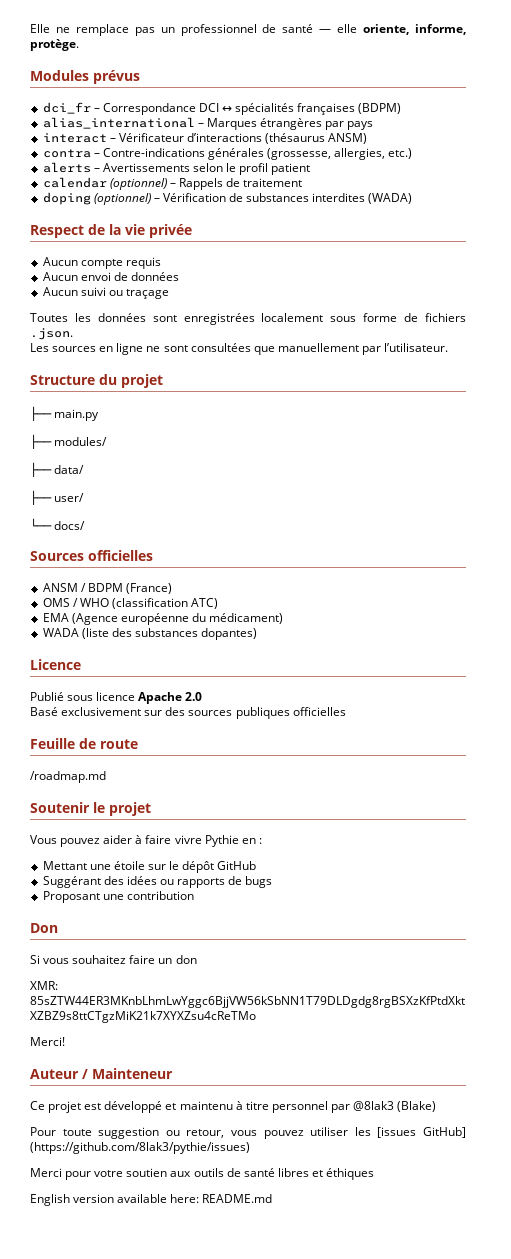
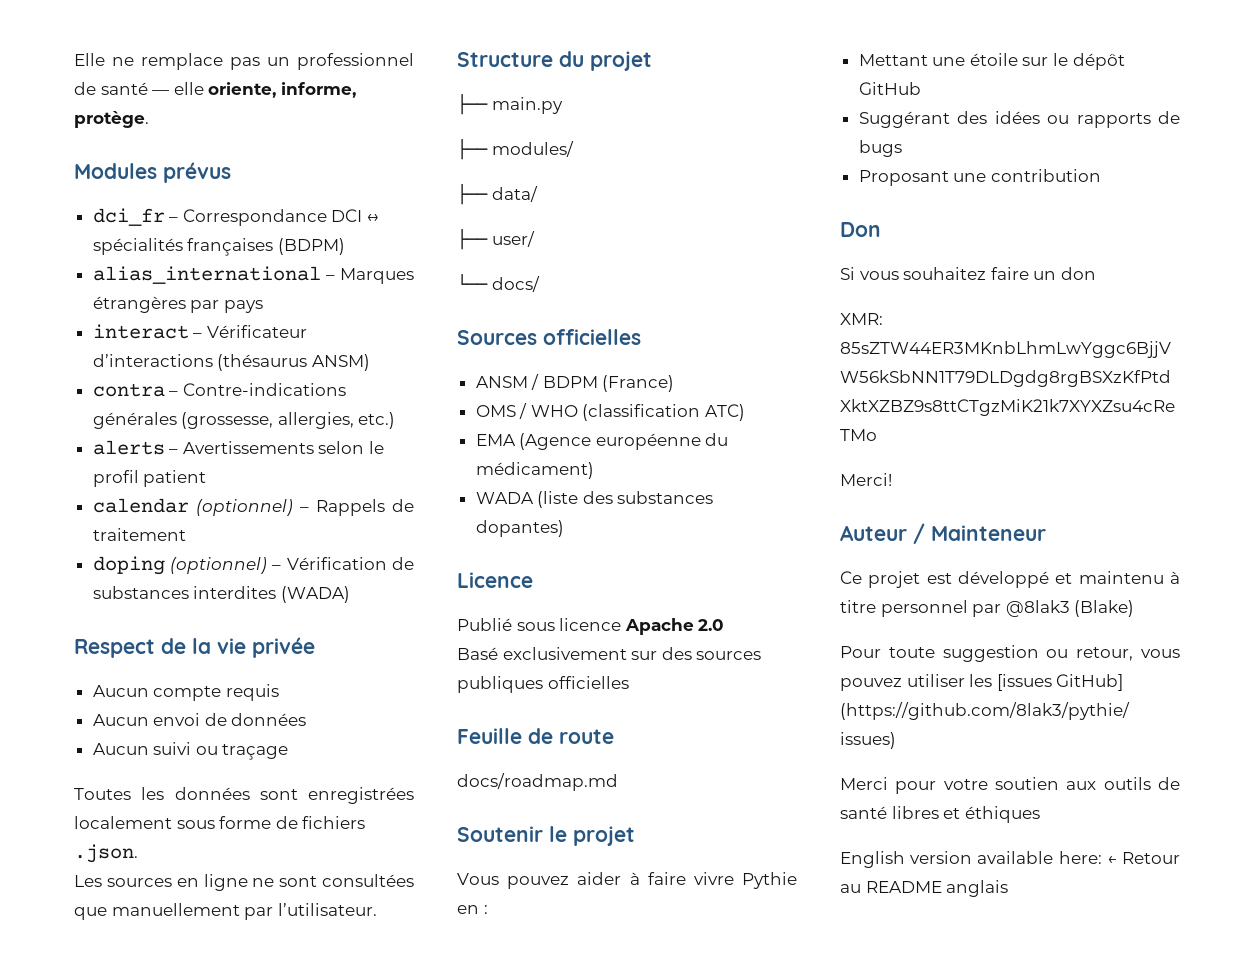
- /roadmap.md
+ docs/roadmap.md
- English version available here: README.md
+ English version available here: ← Retour au README anglais

